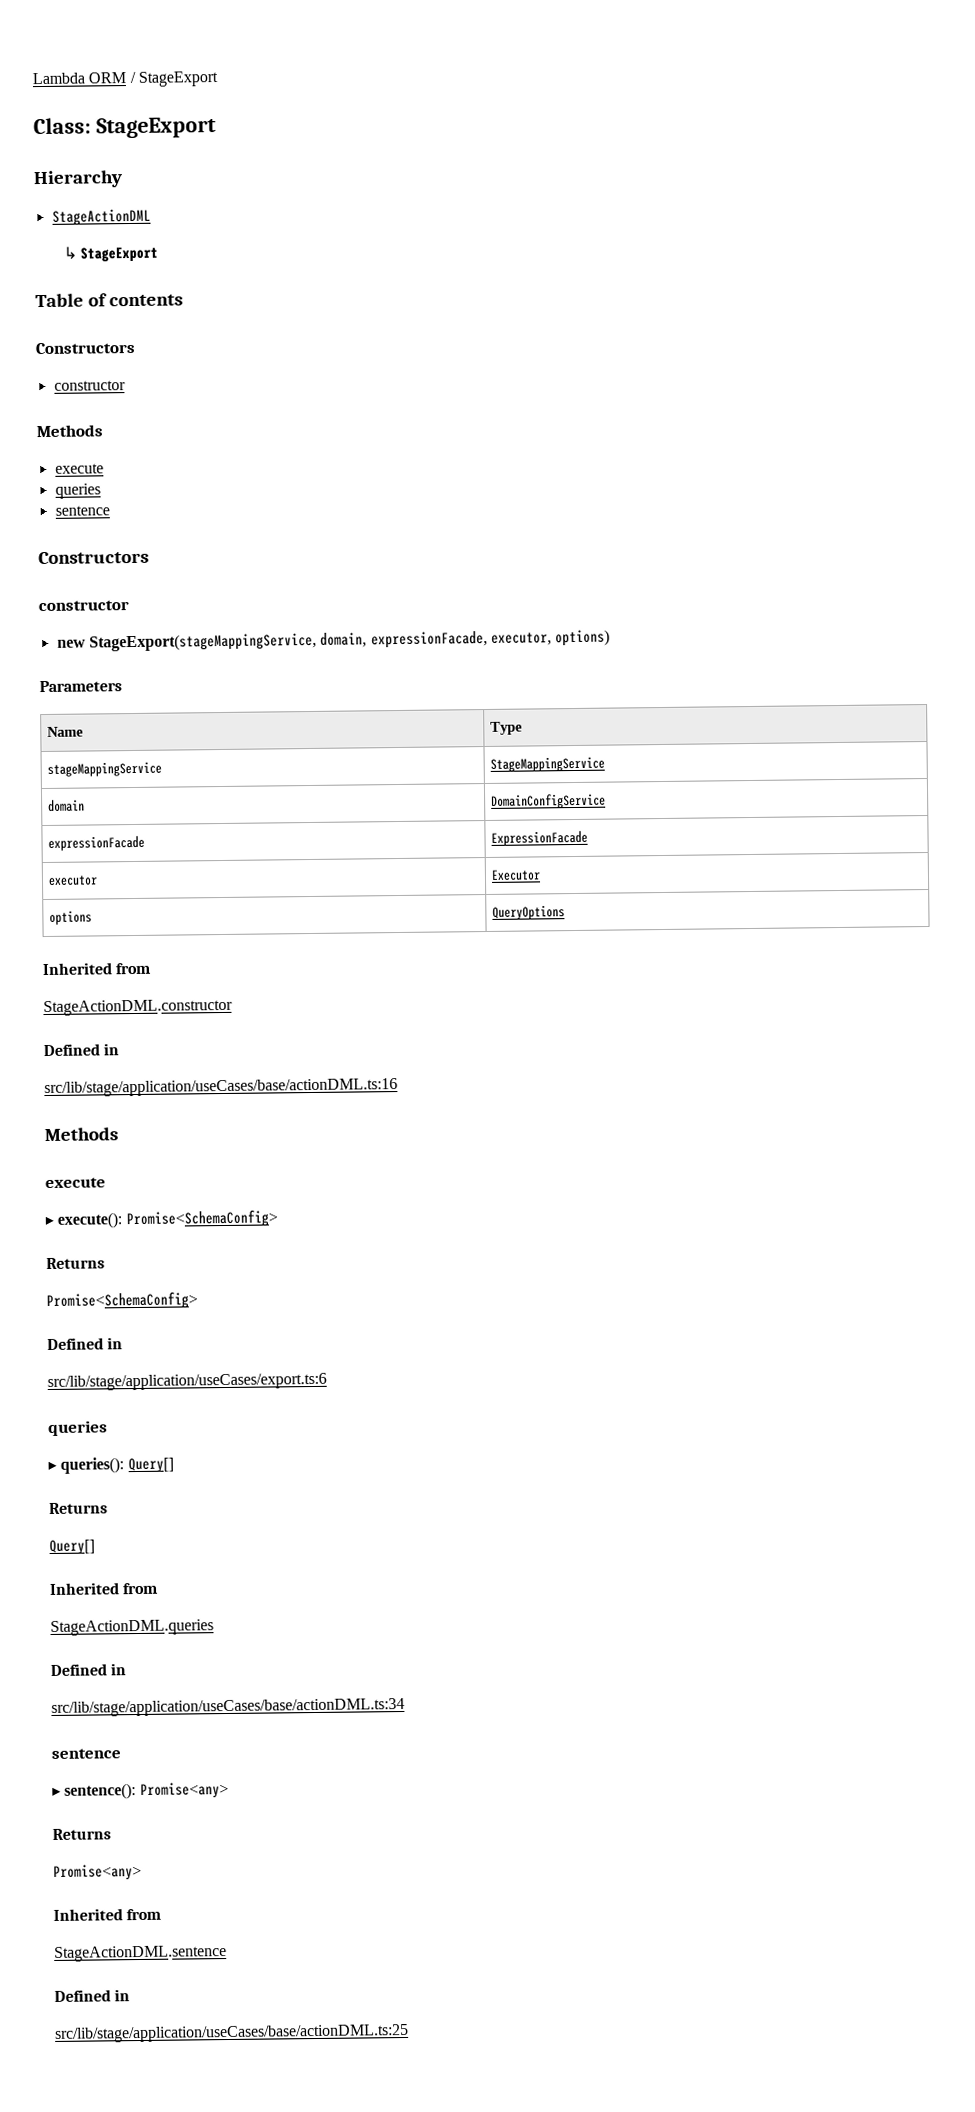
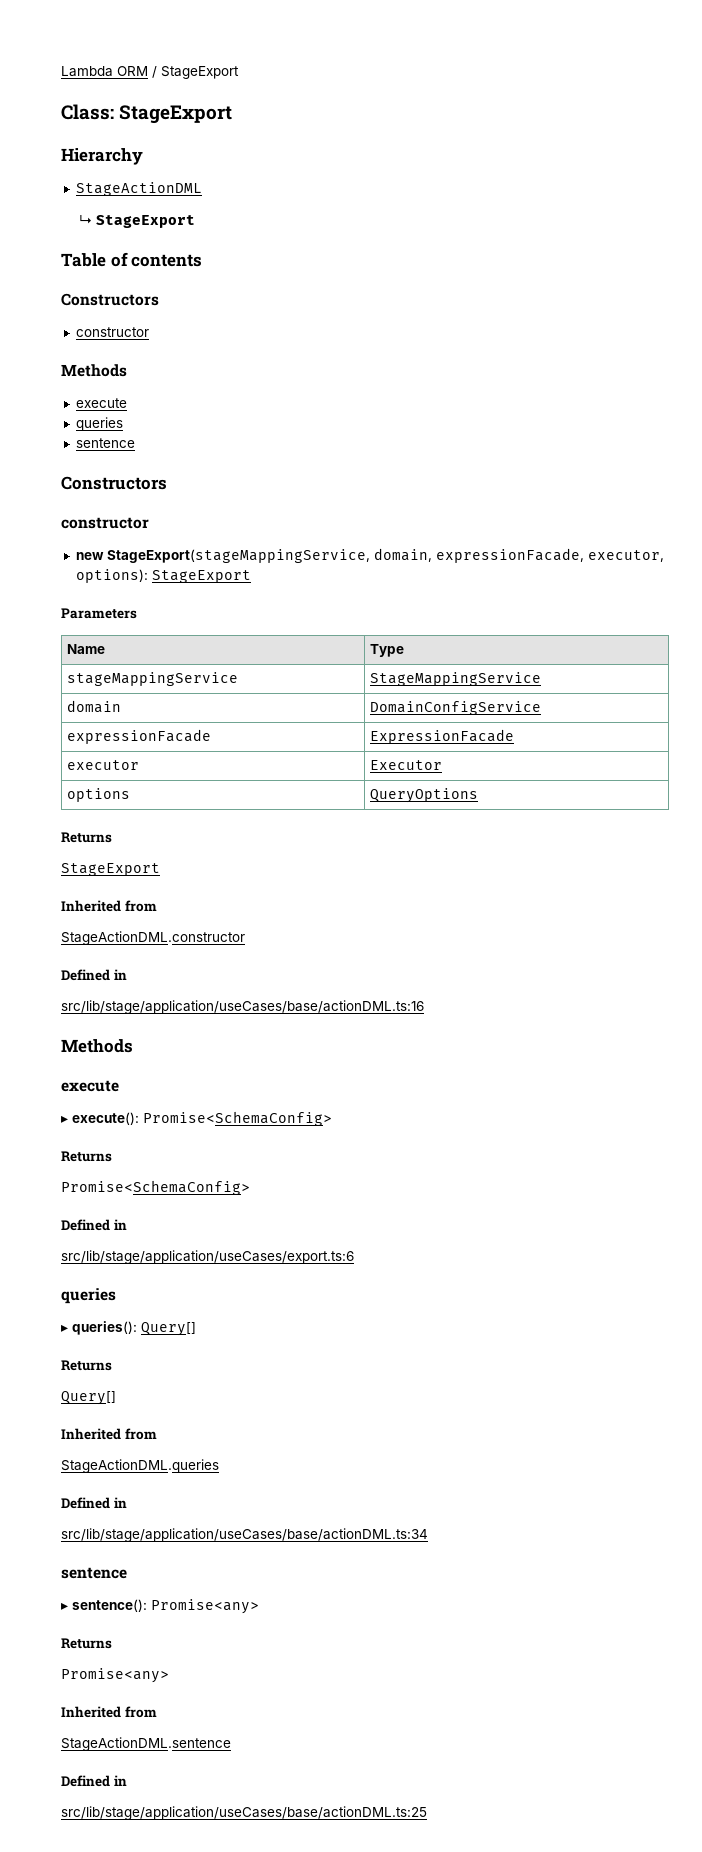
- new StageExport(stageMappingService, domain, expressionFacade, executor, options)
+ new StageExport(stageMappingService, domain, expressionFacade, executor, options): StageExport
  options | QueryOptions
+ Returns
+ StageExport

